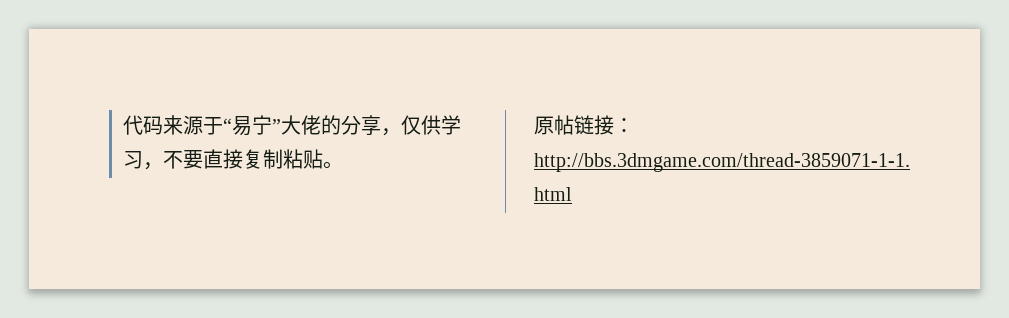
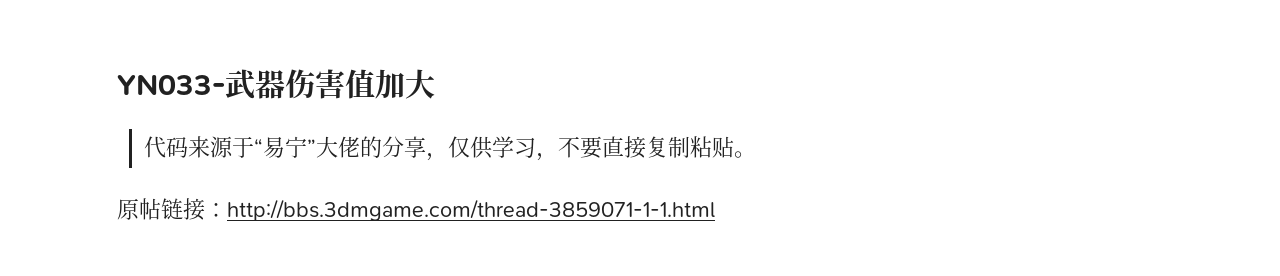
+ YN033-武器伤害值加大

